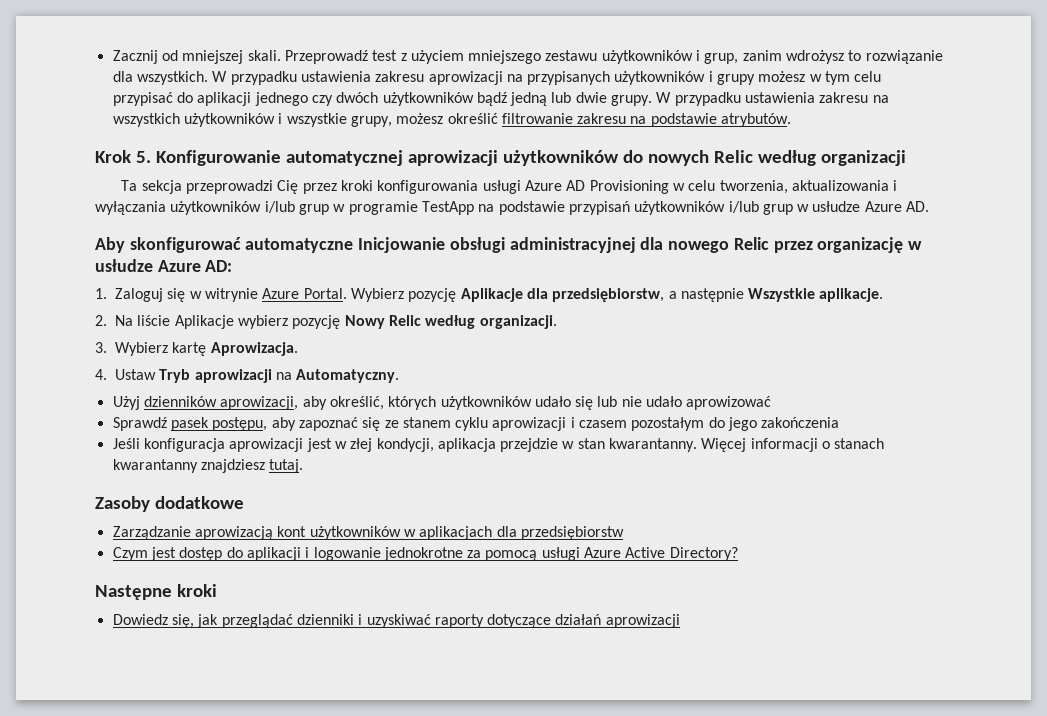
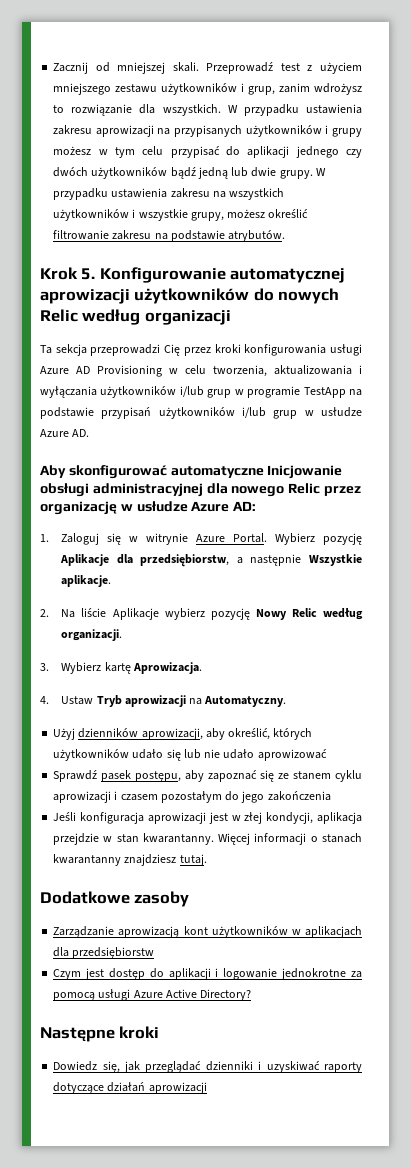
- Zasoby dodatkowe
+ Dodatkowe zasoby

